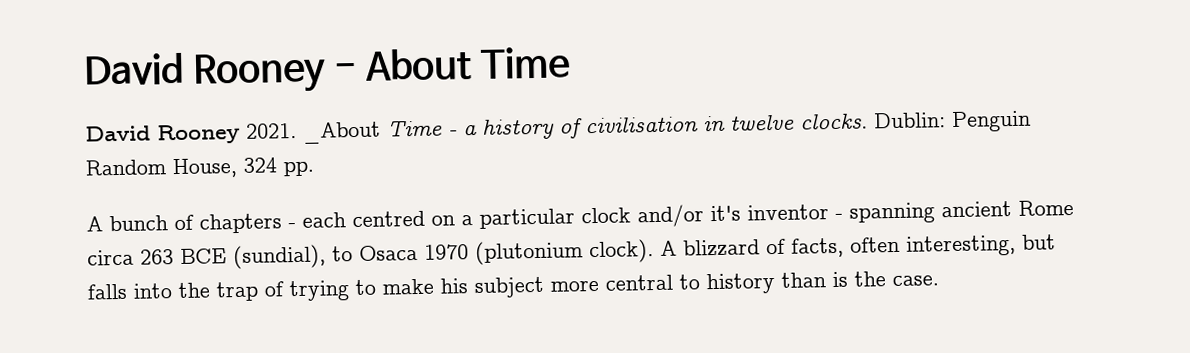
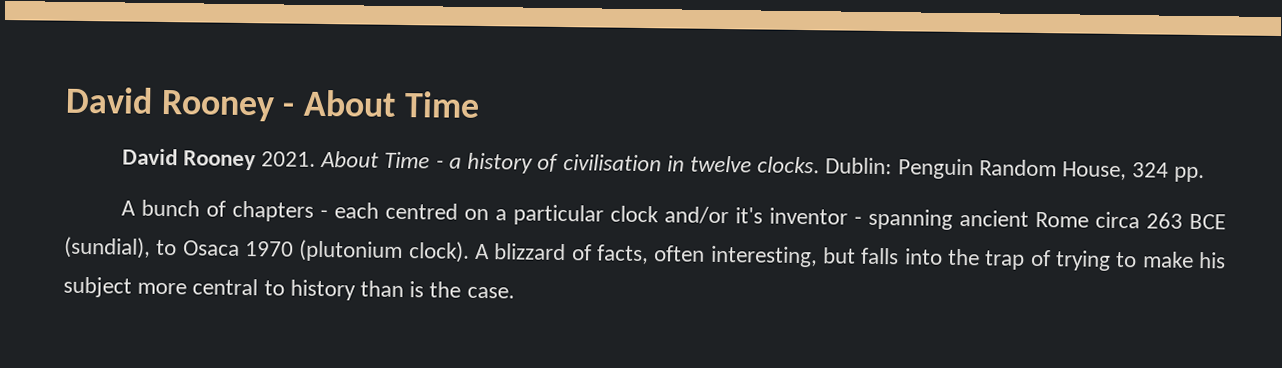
- _About Time - a history of civilisation in twelve clocks.
+ About Time - a history of civilisation in twelve clocks.

